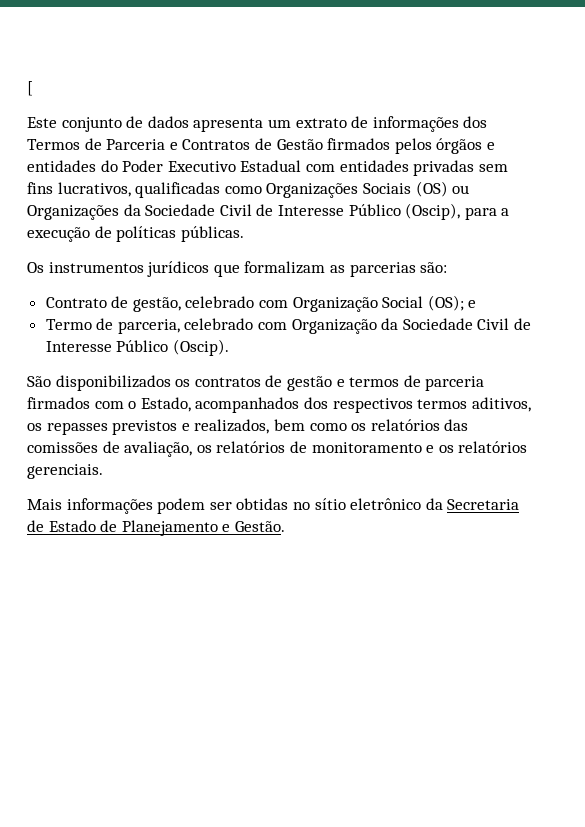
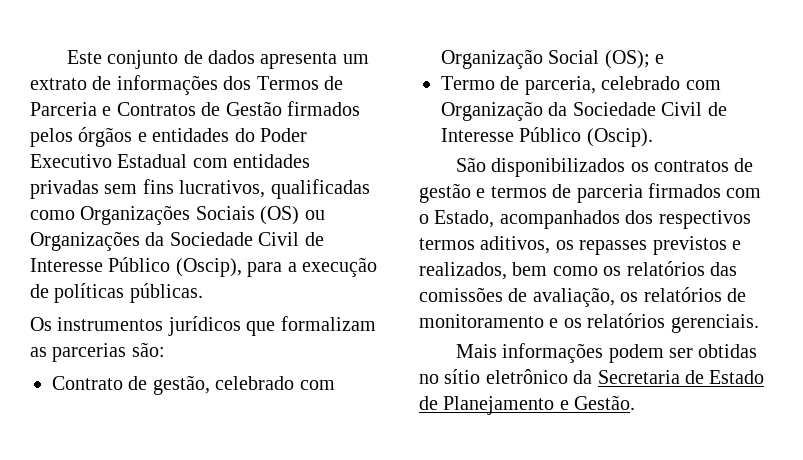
- [

